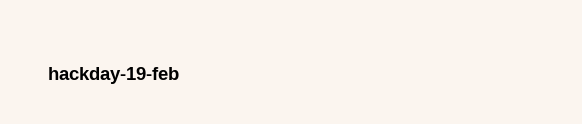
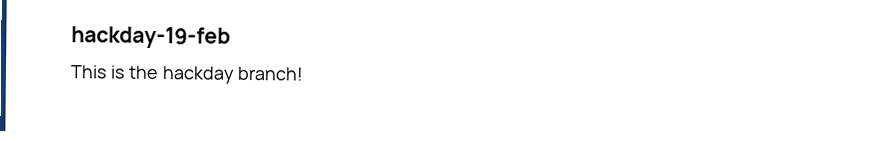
+ This is the hackday branch!

